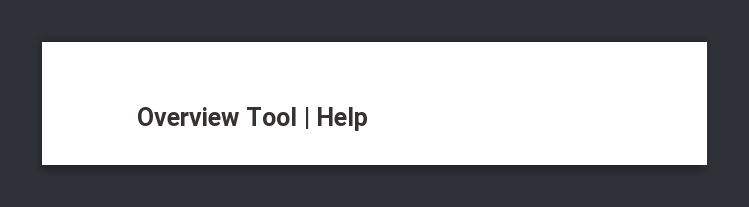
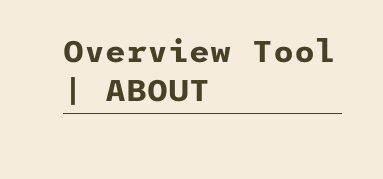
- Overview Tool | Help
+ Overview Tool | ABOUT

